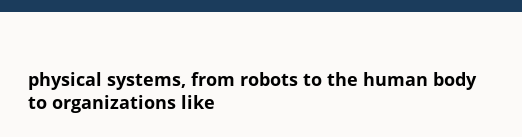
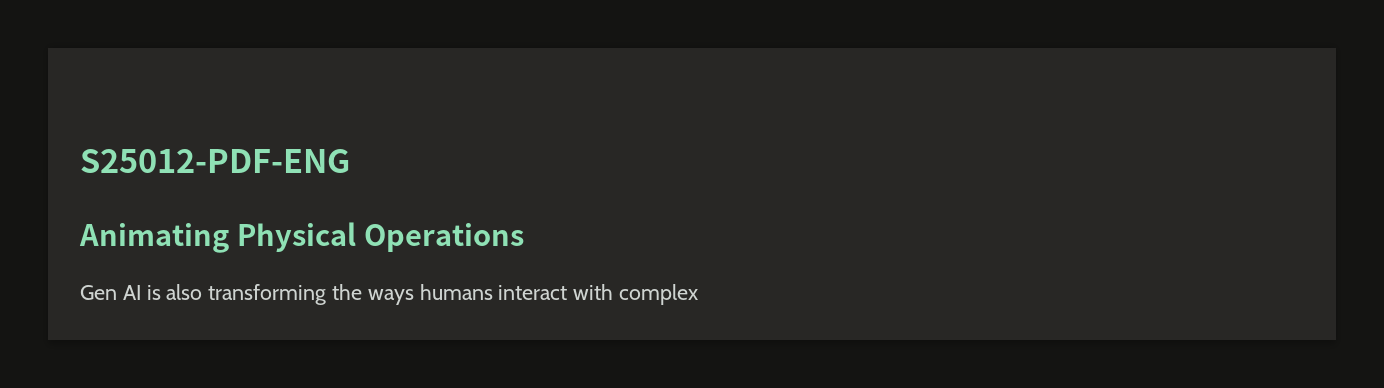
- physical systems, from robots to the human body to organizations like
+ S25012-PDF-ENG
+ Animating Physical Operations
+ Gen AI is also transforming the ways humans interact with complex

